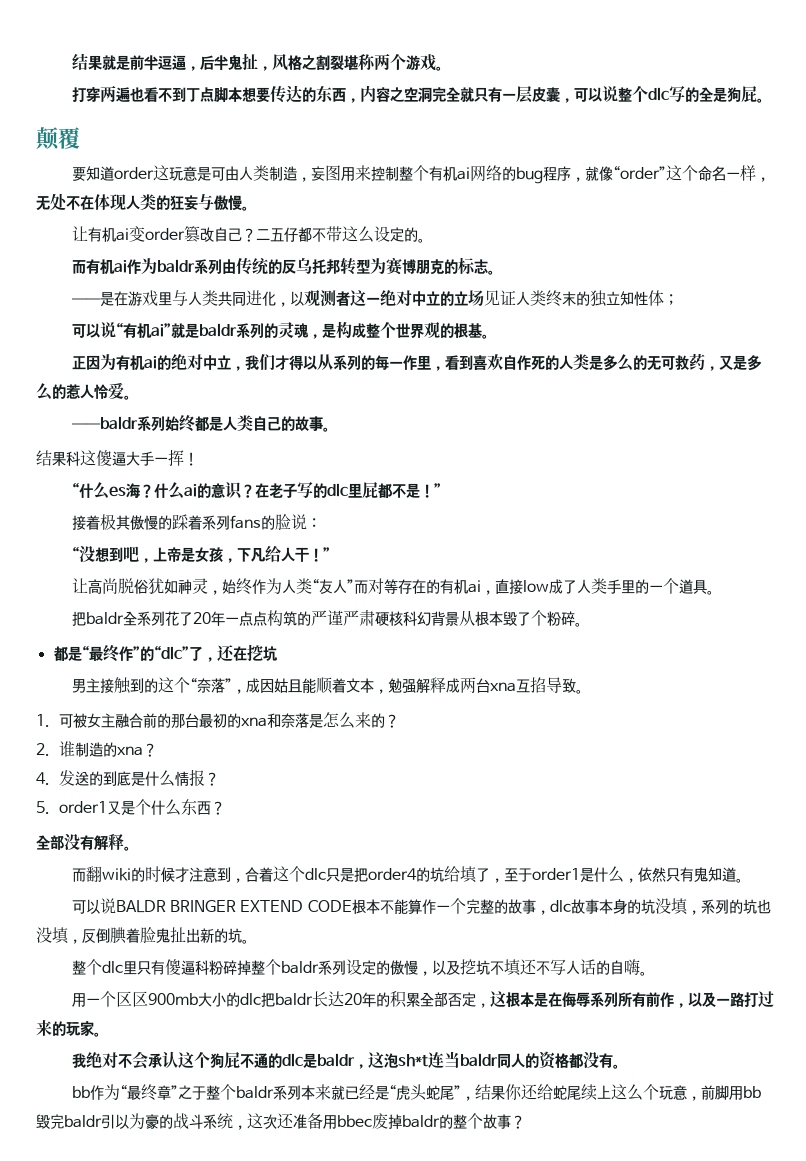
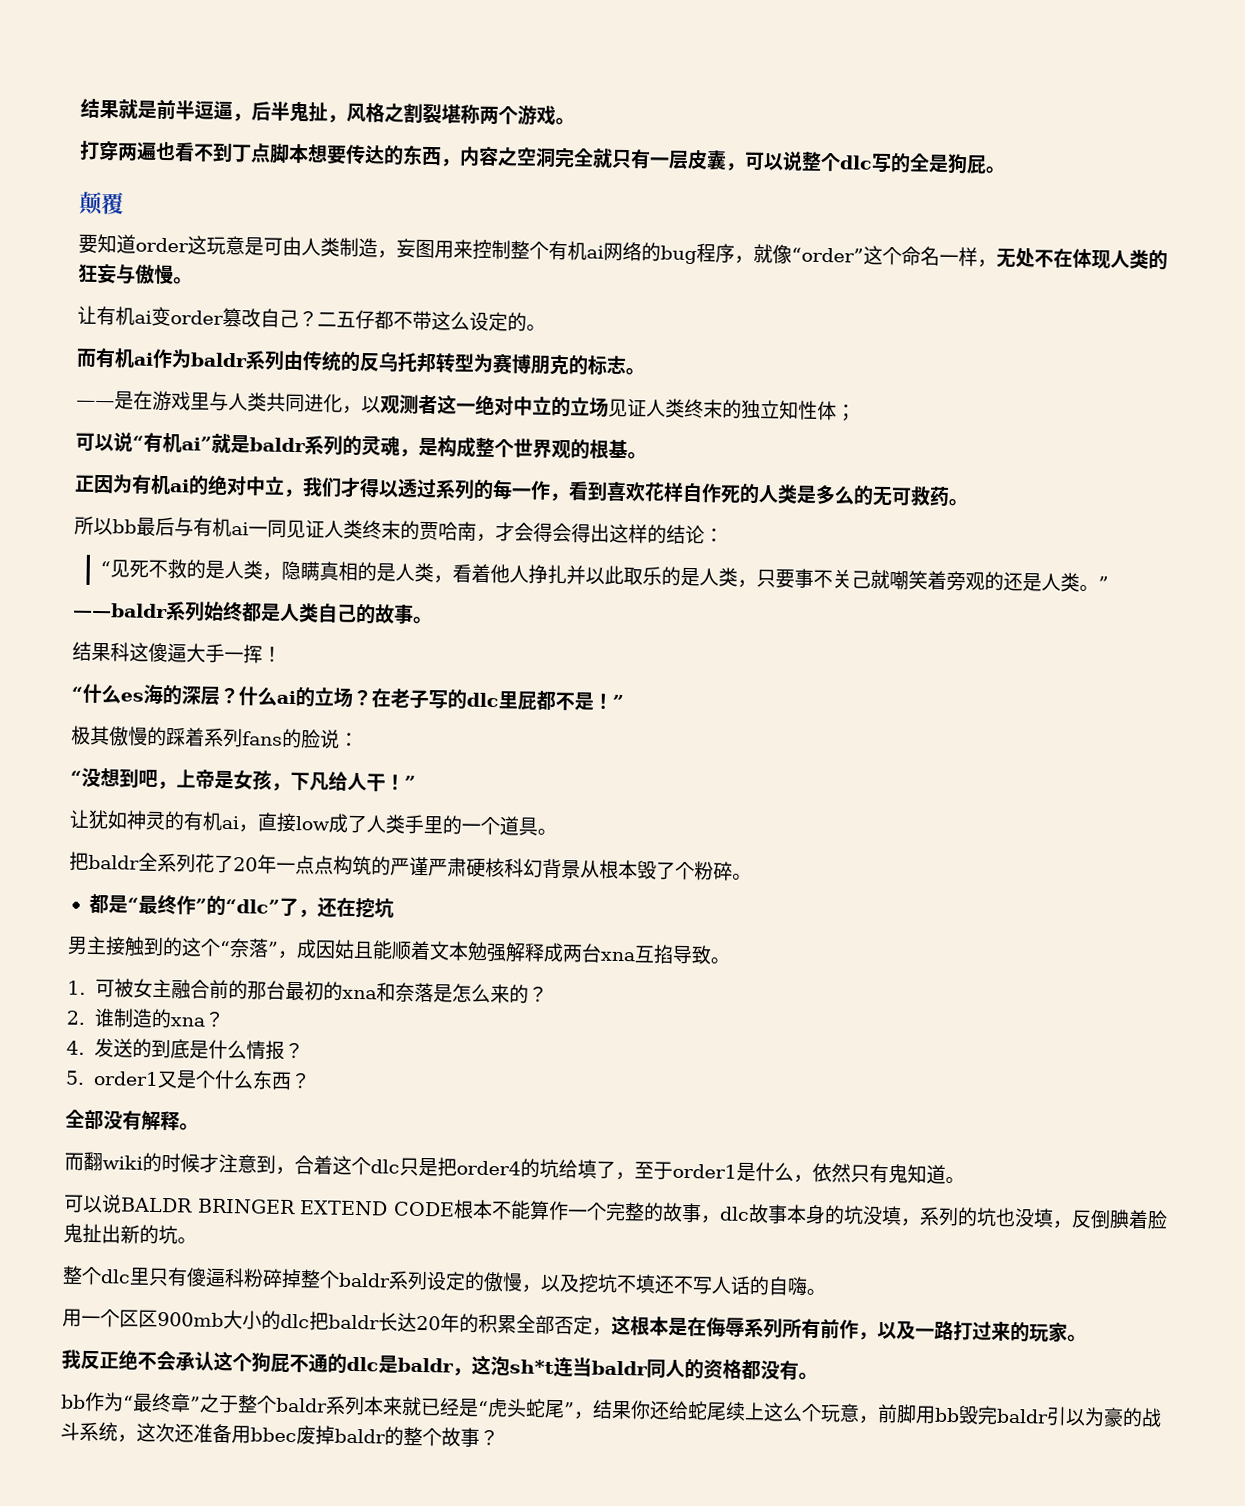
- 正因为有机ai的绝对中立，我们才得以从系列的每一作里，看到喜欢自作死的人类是多么的无可救药，又是多么的惹人怜爱。
+ 正因为有机ai的绝对中立，我们才得以透过系列的每一作，看到喜欢花样自作死的人类是多么的无可救药。
+ 所以bb最后与有机ai一同见证人类终末的贾哈南，才会得会得出这样的结论：
+ “见死不救的是人类，隐瞒真相的是人类，看着他人挣扎并以此取乐的是人类，只要事不关己就嘲笑着旁观的还是人类。”
- “什么es海？
+ “什么es海的深层？
- 什么ai的意识？
+ 什么ai的立场？
- 接着极其傲慢的踩着系列fans的脸说：
+ 极其傲慢的踩着系列fans的脸说：
- 让高尚脱俗犹如神灵，始终作为人类“友人”而对等存在的有机ai，直接low成了人类手里的一个道具。
+ 让犹如神灵的有机ai，直接low成了人类手里的一个道具。
- 男主接触到的这个“奈落”，成因姑且能顺着文本，勉强解释成两台xna互掐导致。
+ 男主接触到的这个“奈落”，成因姑且能顺着文本勉强解释成两台xna互掐导致。
- 我绝对不会承认这个狗屁不通的dlc是baldr，这泡sh*t连当baldr同人的资格都没有。
+ 我反正绝不会承认这个狗屁不通的dlc是baldr，这泡sh*t连当baldr同人的资格都没有。

